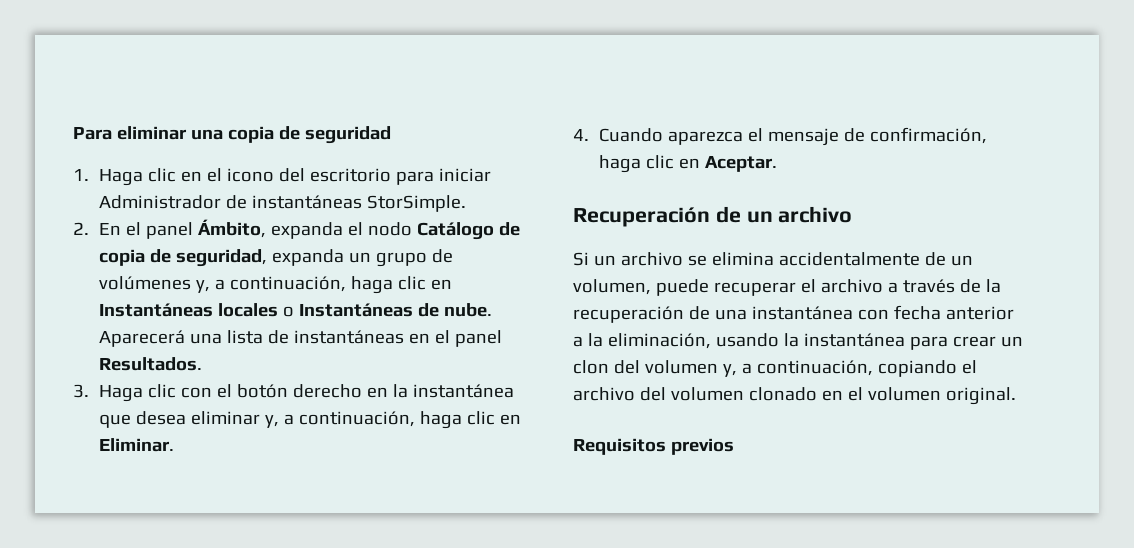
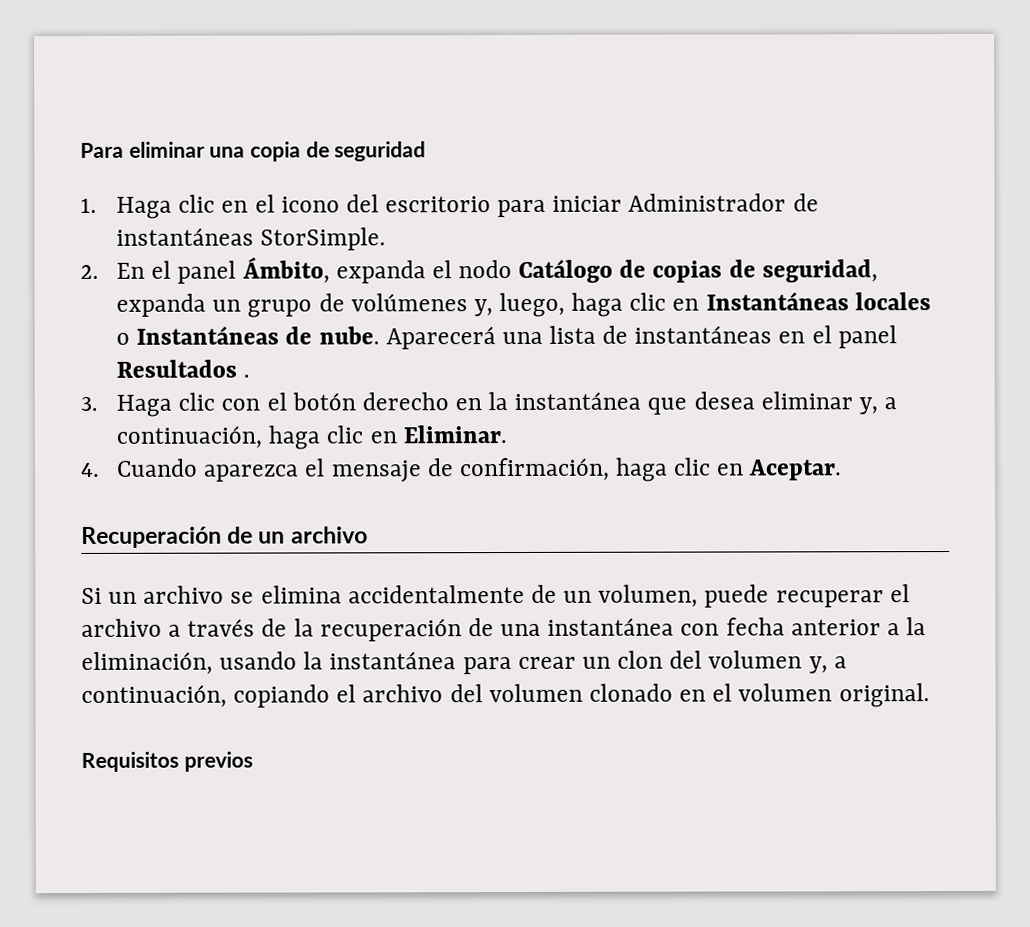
- 2. En el panel Ámbito, expanda el nodo Catálogo de copia de seguridad, expanda un grupo de volúmenes y, a continuación, haga clic en Instantáneas locales o Instantáneas de nube.
+ 2. En el panel Ámbito, expanda el nodo Catálogo de copias de seguridad, expanda un grupo de volúmenes y, luego, haga clic en Instantáneas locales o Instantáneas de nube.
- Aparecerá una lista de instantáneas en el panel Resultados.
+ Aparecerá una lista de instantáneas en el panel Resultados .

